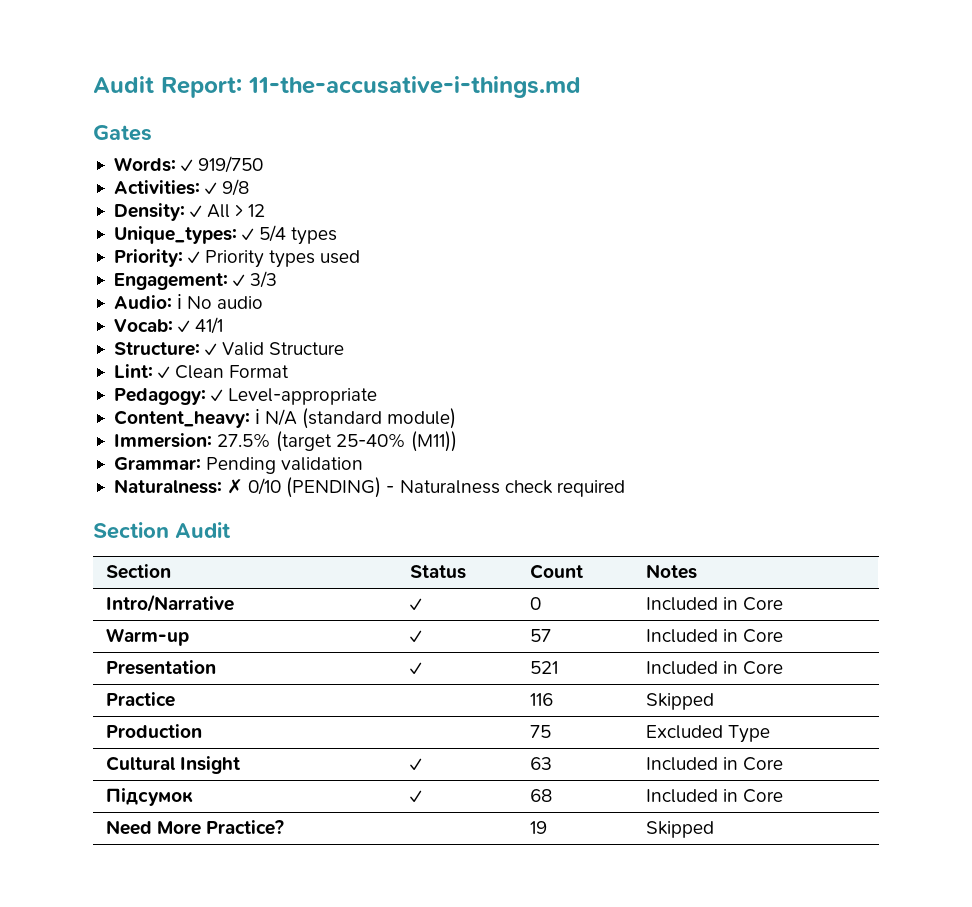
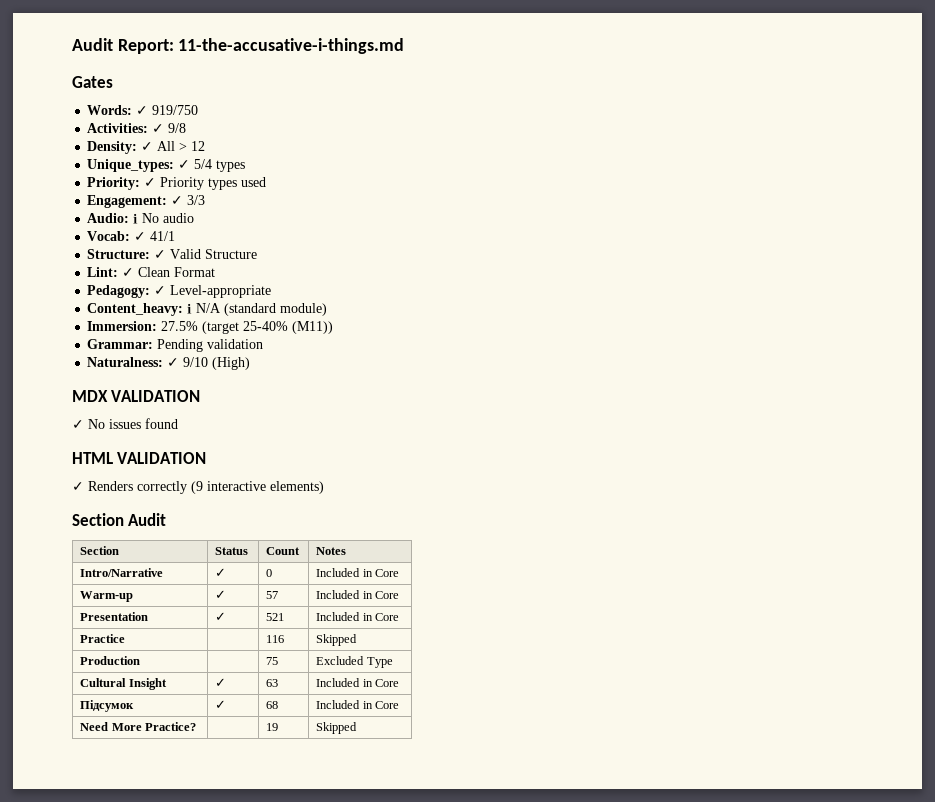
- Naturalness: ✗ 0/10 (PENDING) - Naturalness check required
+ Naturalness: ✓ 9/10 (High)
+ MDX VALIDATION
+ ✓ No issues found
+ HTML VALIDATION
+ ✓ Renders correctly (9 interactive elements)

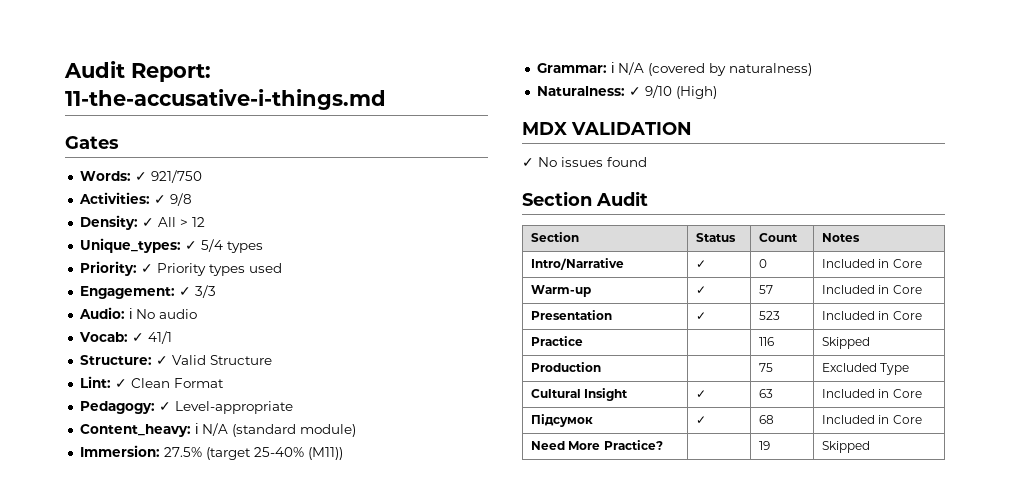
- Words: ✓ 919/750
+ Words: ✓ 921/750
- Grammar: Pending validation
+ Grammar: ℹ N/A (covered by naturalness)
- HTML VALIDATION
- ✓ Renders correctly (9 interactive elements)
- Presentation | ✓ | 521 | Included in Core
+ Presentation | ✓ | 523 | Included in Core

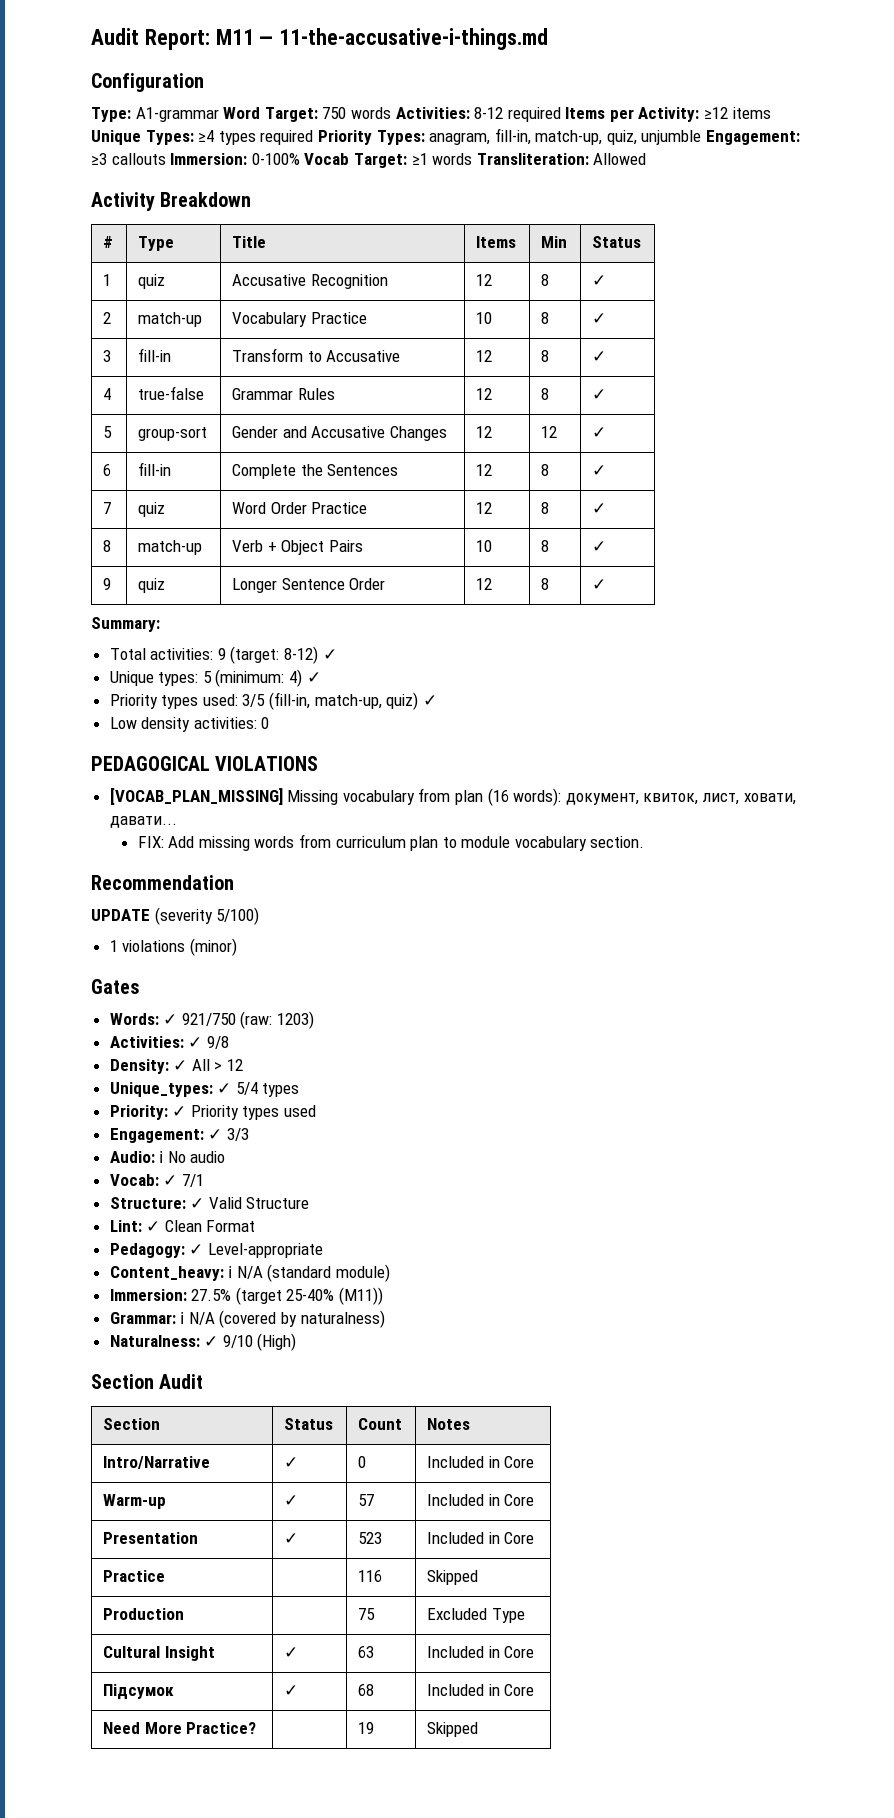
- Audit Report: 11-the-accusative-i-things.md
+ Audit Report: M11 — 11-the-accusative-i-things.md
+ Configuration
+ Type: A1-grammar Word Target: 750 words Activities: 8-12 required Items per Activity: ≥12 items Unique Types: ≥4 types required Priority Types: anagram, fill-in, match-up, quiz, unjumble Engagement: ≥3 callouts Immersion: 0-100% Vocab Target: ≥1 words Transliteration: Allowed
+ Activity Breakdown
+ # | Type | Title | Items | Min | Status
+ 1 | quiz | Accusative Recognition | 12 | 8 | ✓
+ 2 | match-up | Vocabulary Practice | 10 | 8 | ✓
+ 3 | fill-in | Transform to Accusative | 12 | 8 | ✓
+ 4 | true-false | Grammar Rules | 12 | 8 | ✓
+ 5 | group-sort | Gender and Accusative Changes | 12 | 12 | ✓
+ 6 | fill-in | Complete the Sentences | 12 | 8 | ✓
+ 7 | quiz | Word Order Practice | 12 | 8 | ✓
+ 8 | match-up | Verb + Object Pairs | 10 | 8 | ✓
+ 9 | quiz | Longer Sentence Order | 12 | 8 | ✓
+ Summary:
+ Total activities: 9 (target: 8-12) ✓
+ Unique types: 5 (minimum: 4) ✓
+ Priority types used: 3/5 (fill-in, match-up, quiz) ✓
+ Low density activities: 0
+ PEDAGOGICAL VIOLATIONS
+ [VOCAB_PLAN_MISSING] Missing vocabulary from plan (16 words): документ, квиток, лист, ховати, давати...
+ FIX: Add missing words from curriculum plan to module vocabulary section.
+ Recommendation
+ UPDATE (severity 5/100)
+ 1 violations (minor)
- Words: ✓ 921/750
+ Words: ✓ 921/750 (raw: 1203)
- Vocab: ✓ 41/1
+ Vocab: ✓ 7/1
- MDX VALIDATION
- ✓ No issues found

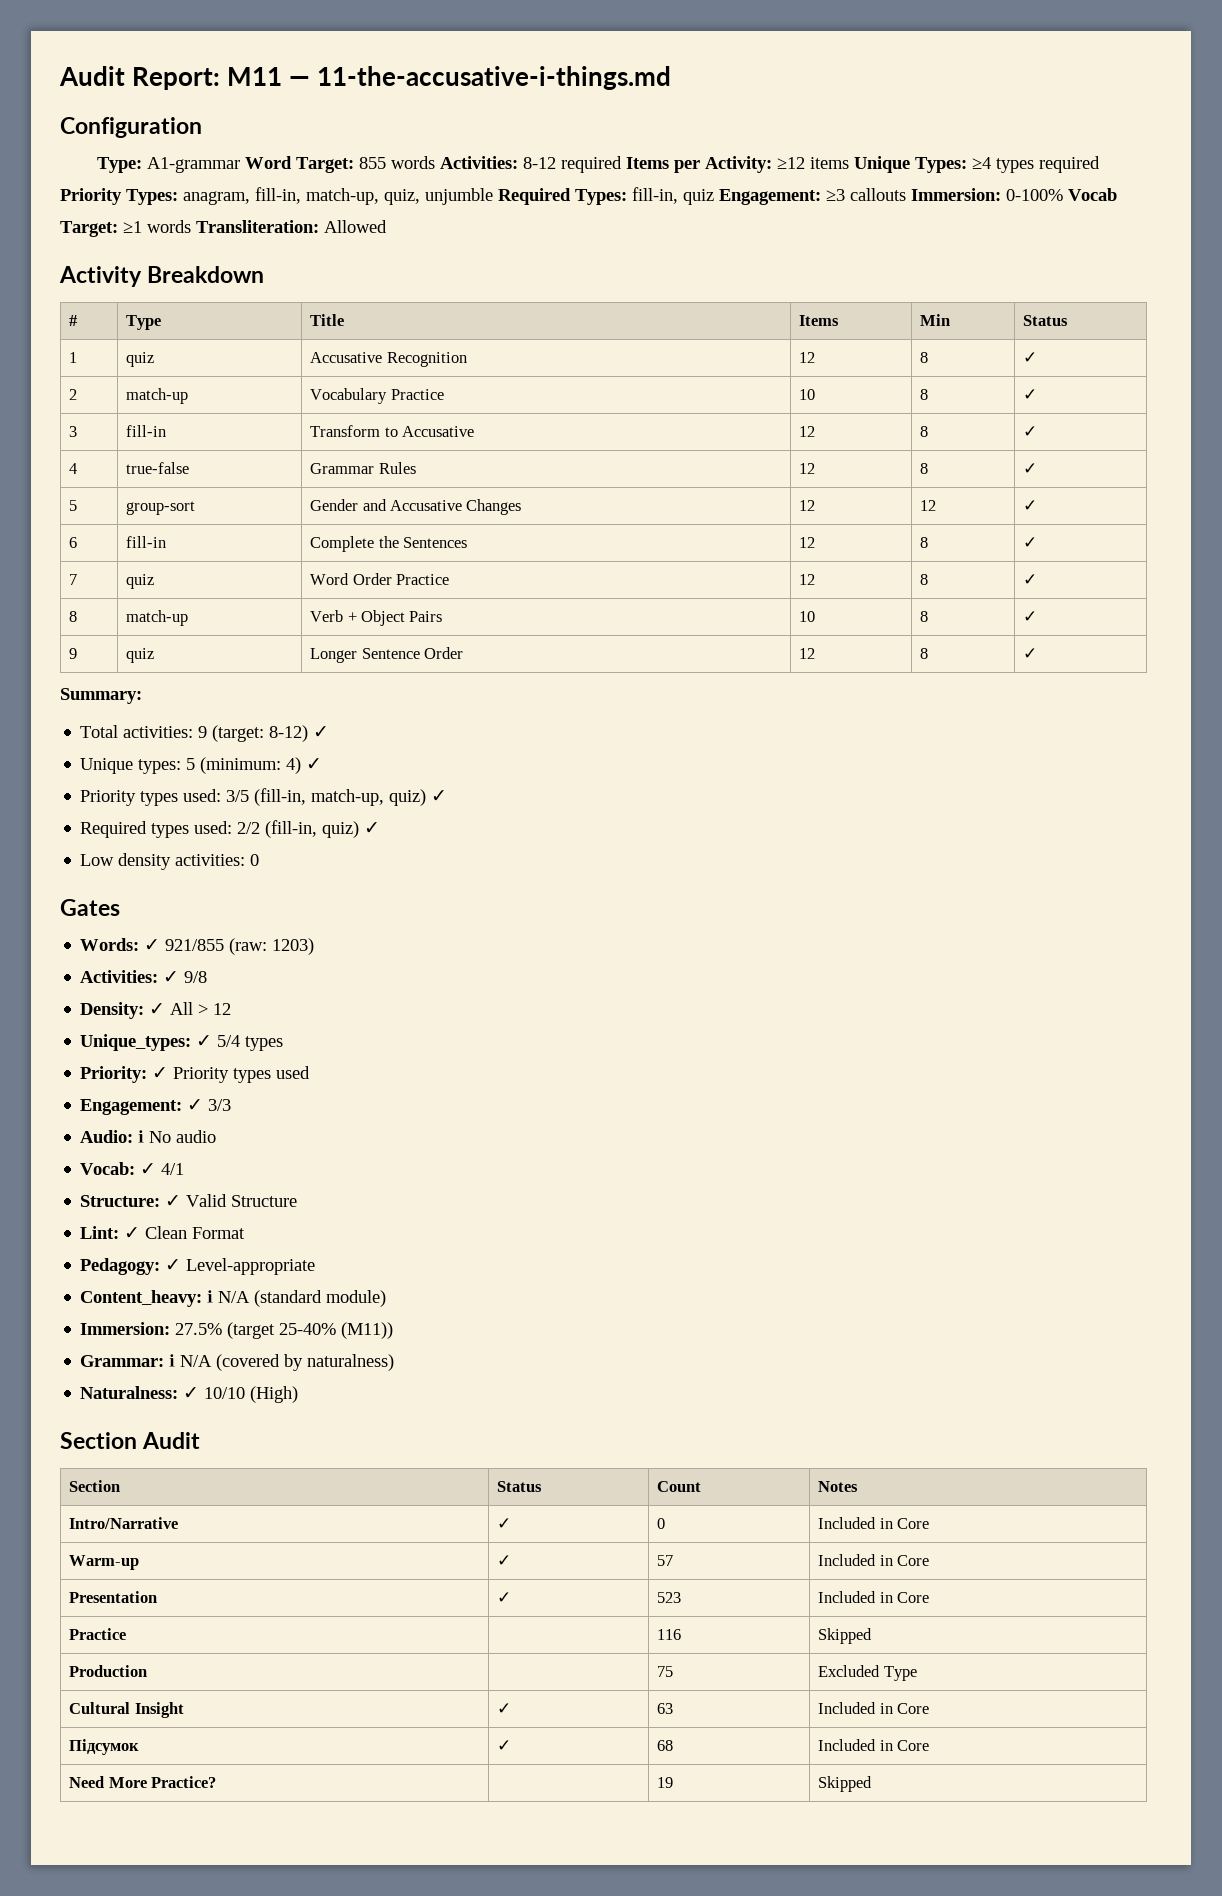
- Type: A1-grammar Word Target: 750 words Activities: 8-12 required Items per Activity: ≥12 items Unique Types: ≥4 types required Priority Types: anagram, fill-in, match-up, quiz, unjumble Engagement: ≥3 callouts Immersion: 0-100% Vocab Target: ≥1 words Transliteration: Allowed
+ Type: A1-grammar Word Target: 855 words Activities: 8-12 required Items per Activity: ≥12 items Unique Types: ≥4 types required Priority Types: anagram, fill-in, match-up, quiz, unjumble Required Types: fill-in, quiz Engagement: ≥3 callouts Immersion: 0-100% Vocab Target: ≥1 words Transliteration: Allowed
+ Required types used: 2/2 (fill-in, quiz) ✓
  Low density activities: 0
- PEDAGOGICAL VIOLATIONS
- [VOCAB_PLAN_MISSING] Missing vocabulary from plan (16 words): документ, квиток, лист, ховати, давати...
- FIX: Add missing words from curriculum plan to module vocabulary section.
- Recommendation
- UPDATE (severity 5/100)
- 1 violations (minor)
- Words: ✓ 921/750 (raw: 1203)
+ Words: ✓ 921/855 (raw: 1203)
- Vocab: ✓ 7/1
+ Vocab: ✓ 4/1
- Naturalness: ✓ 9/10 (High)
+ Naturalness: ✓ 10/10 (High)

